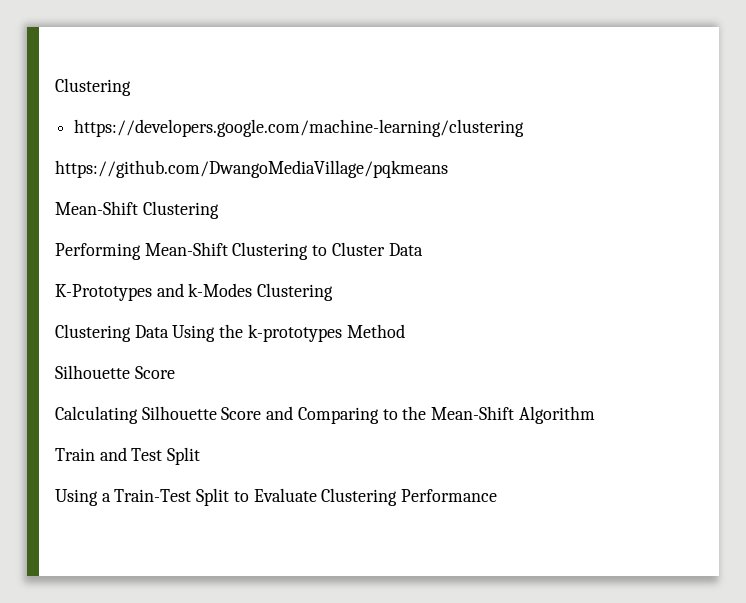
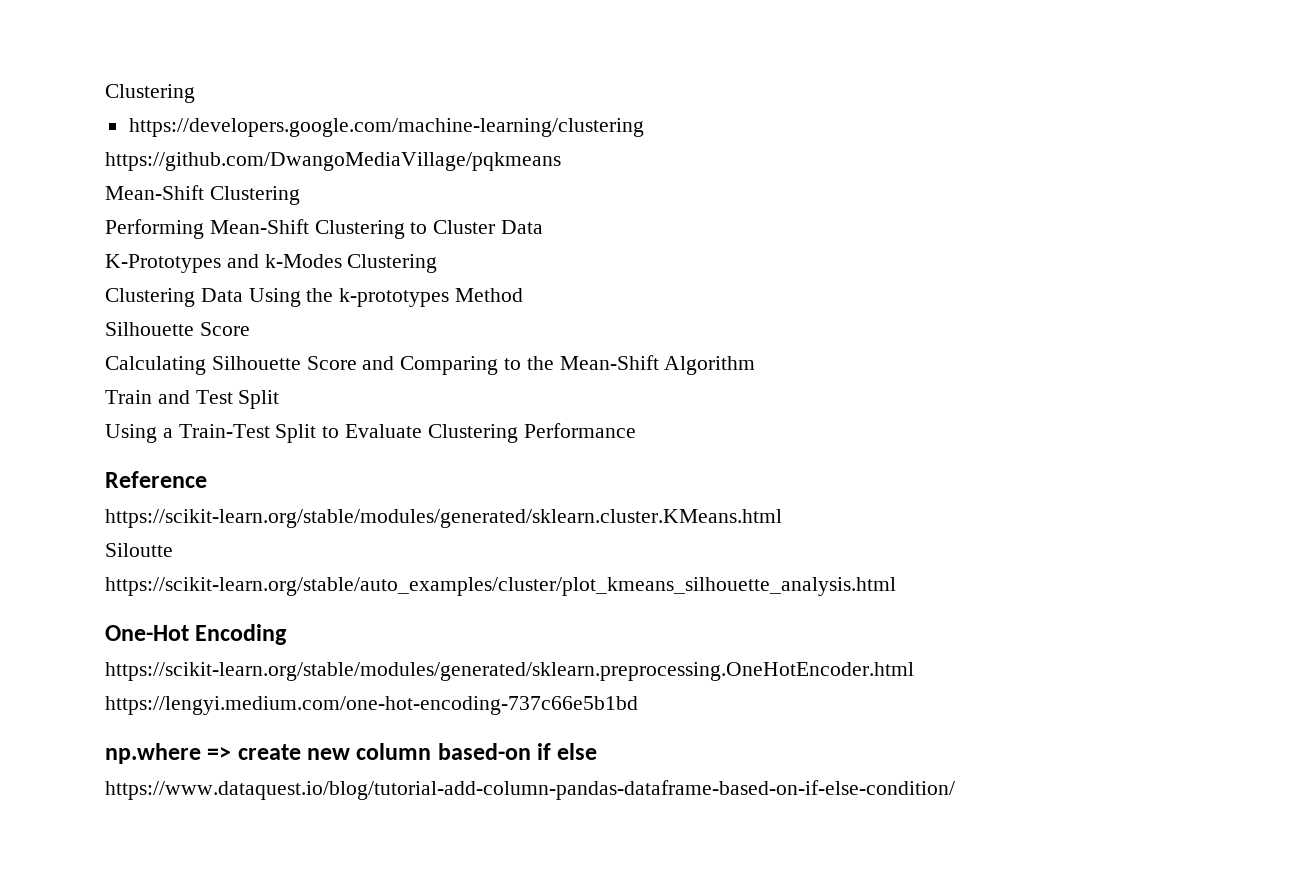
+ Reference
+ https://scikit-learn.org/stable/modules/generated/sklearn.cluster.KMeans.html
+ Siloutte
+ https://scikit-learn.org/stable/auto_examples/cluster/plot_kmeans_silhouette_analysis.html
+ One-Hot Encoding
+ https://scikit-learn.org/stable/modules/generated/sklearn.preprocessing.OneHotEncoder.html
+ https://lengyi.medium.com/one-hot-encoding-737c66e5b1bd
+ np.where => create new column based-on if else
+ https://www.dataquest.io/blog/tutorial-add-column-pandas-dataframe-based-on-if-else-condition/

